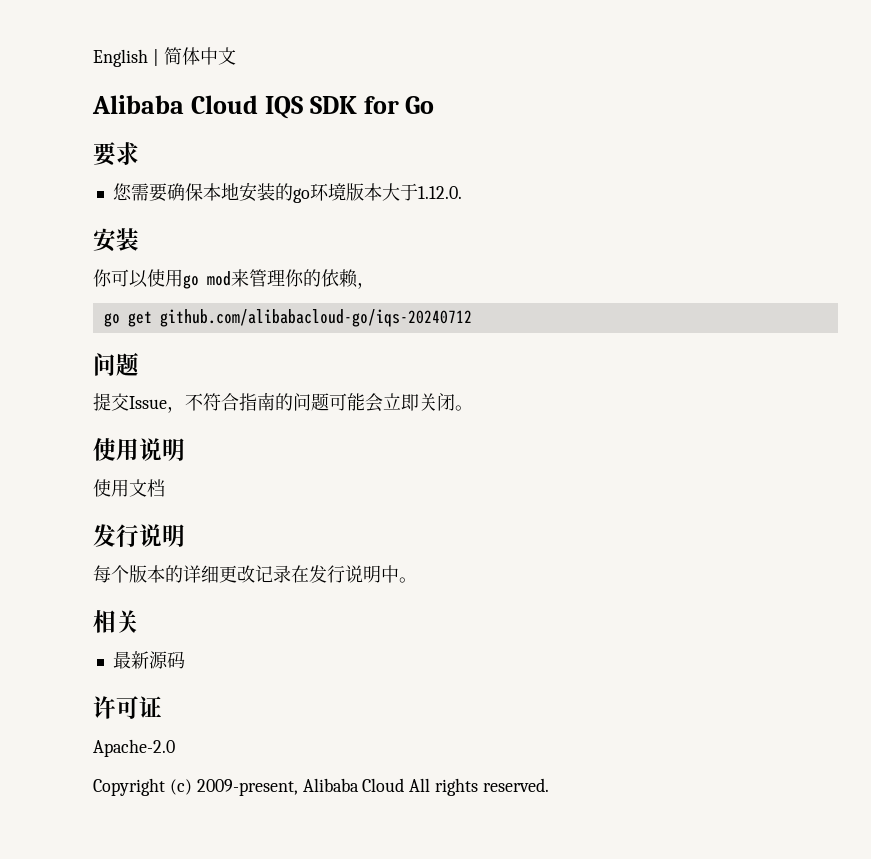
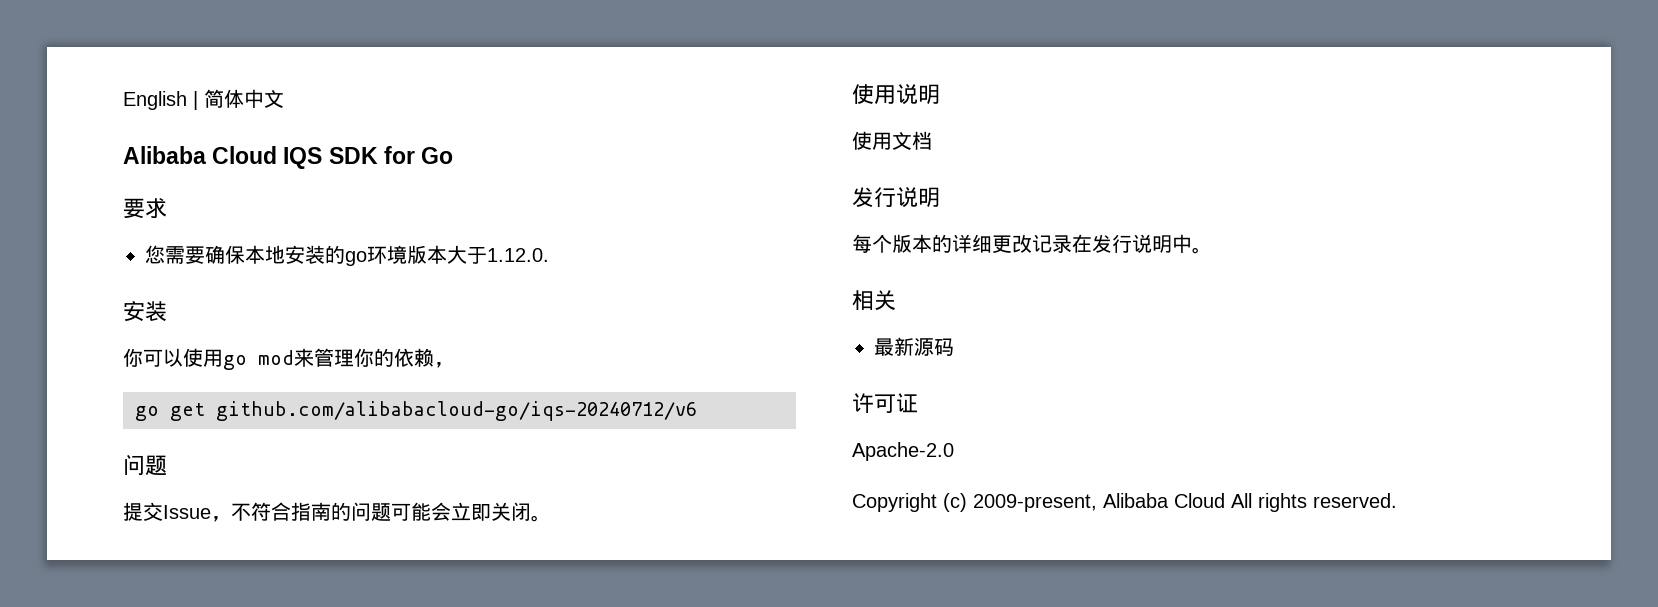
- go get github.com/alibabacloud-go/iqs-20240712
+ go get github.com/alibabacloud-go/iqs-20240712/v6

